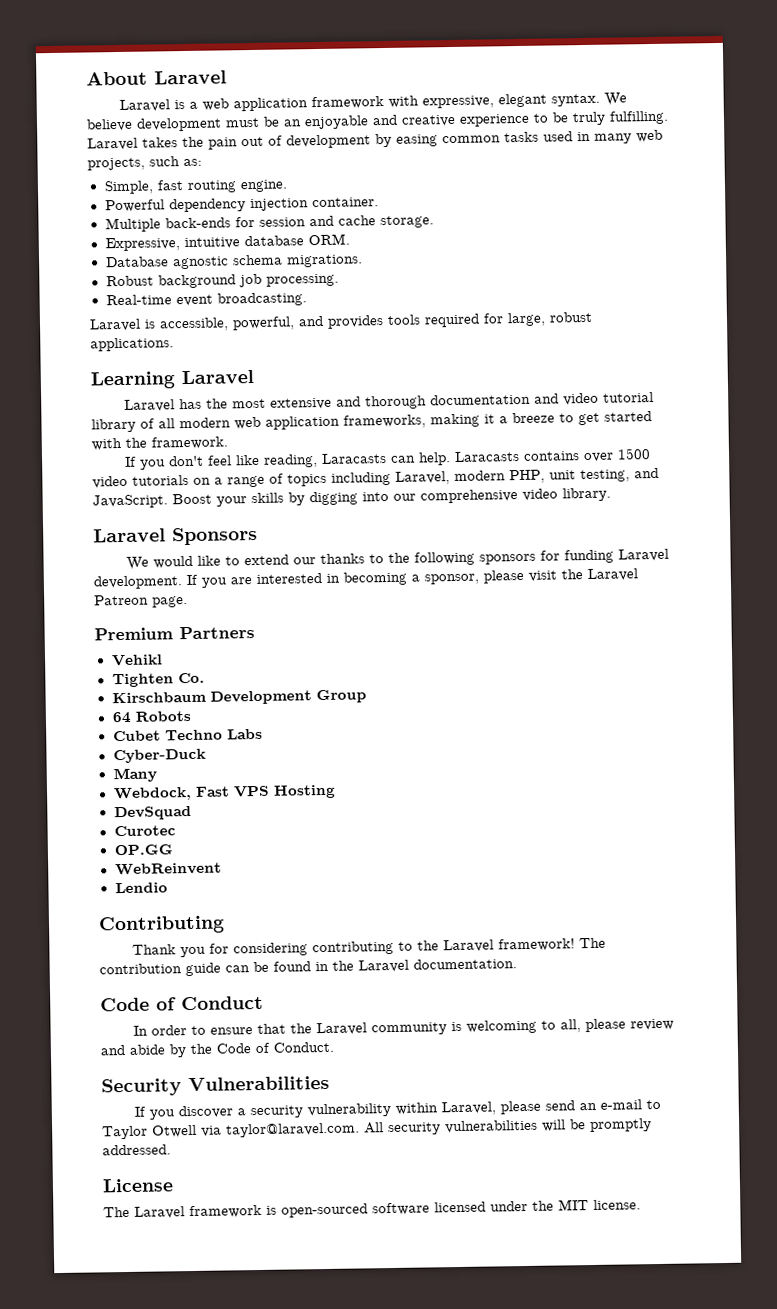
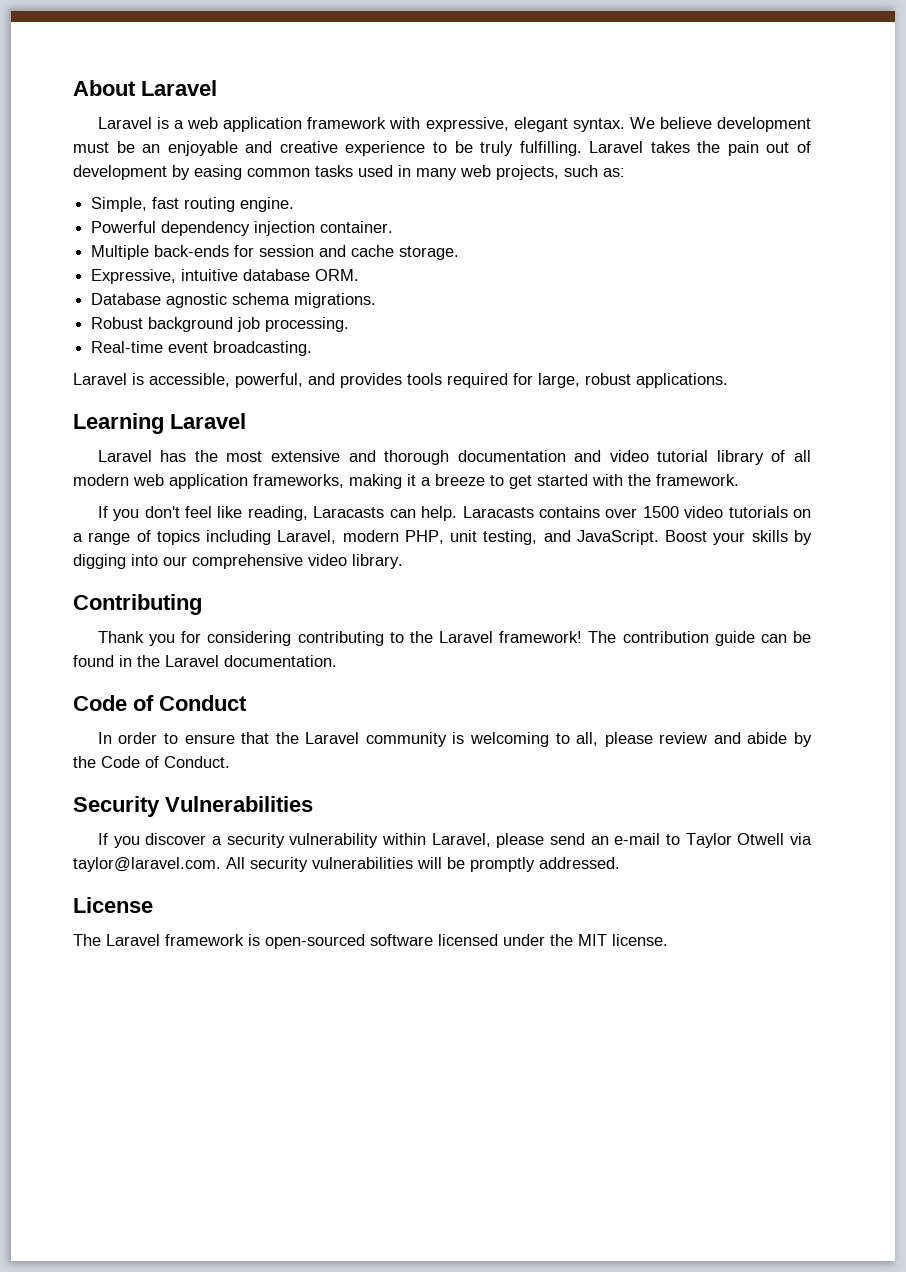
- Laravel Sponsors
- We would like to extend our thanks to the following sponsors for funding Laravel development. If you are interested in becoming a sponsor, please visit the Laravel Patreon page.
- Premium Partners
- Vehikl
- Tighten Co.
- Kirschbaum Development Group
- 64 Robots
- Cubet Techno Labs
- Cyber-Duck
- Many
- Webdock, Fast VPS Hosting
- DevSquad
- Curotec
- OP.GG
- WebReinvent
- Lendio

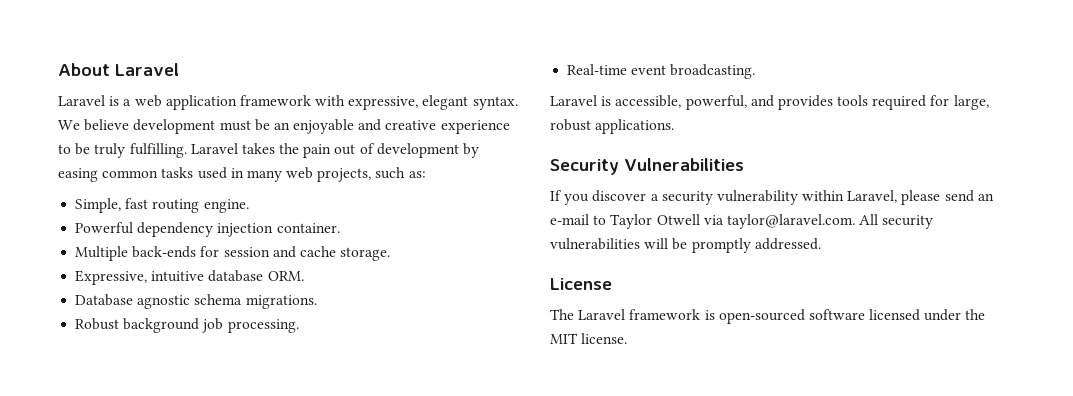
- Learning Laravel
- Laravel has the most extensive and thorough documentation and video tutorial library of all modern web application frameworks, making it a breeze to get started with the framework.
- If you don't feel like reading, Laracasts can help. Laracasts contains over 1500 video tutorials on a range of topics including Laravel, modern PHP, unit testing, and JavaScript. Boost your skills by digging into our comprehensive video library.
- Contributing
- Thank you for considering contributing to the Laravel framework! The contribution guide can be found in the Laravel documentation.
- Code of Conduct
- In order to ensure that the Laravel community is welcoming to all, please review and abide by the Code of Conduct.

